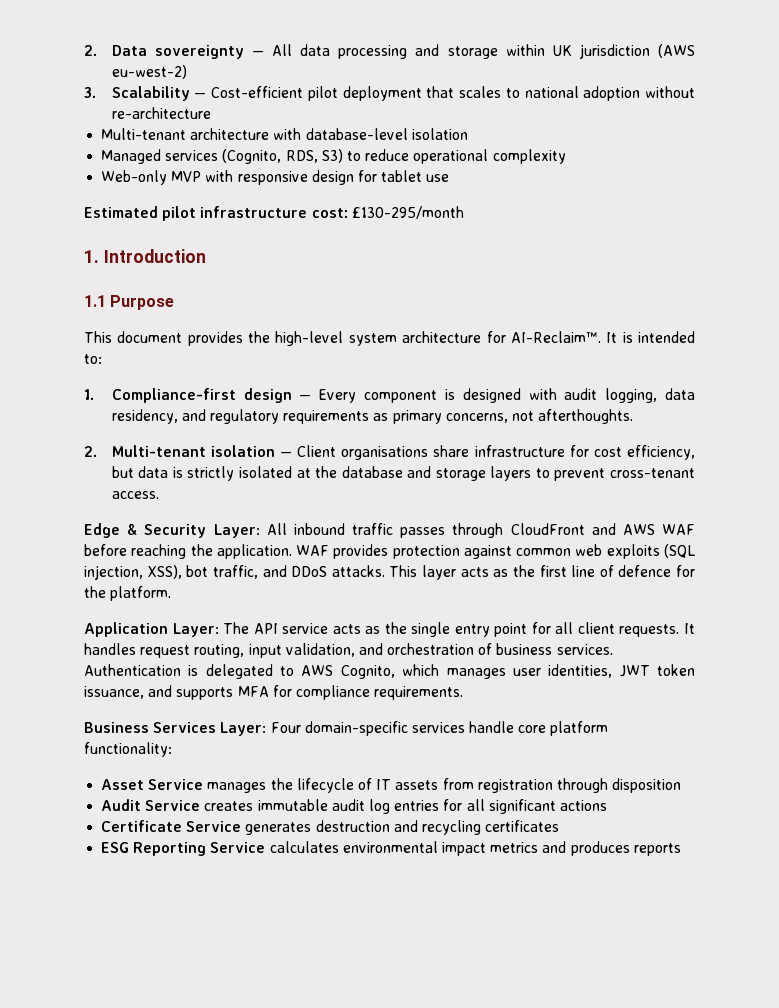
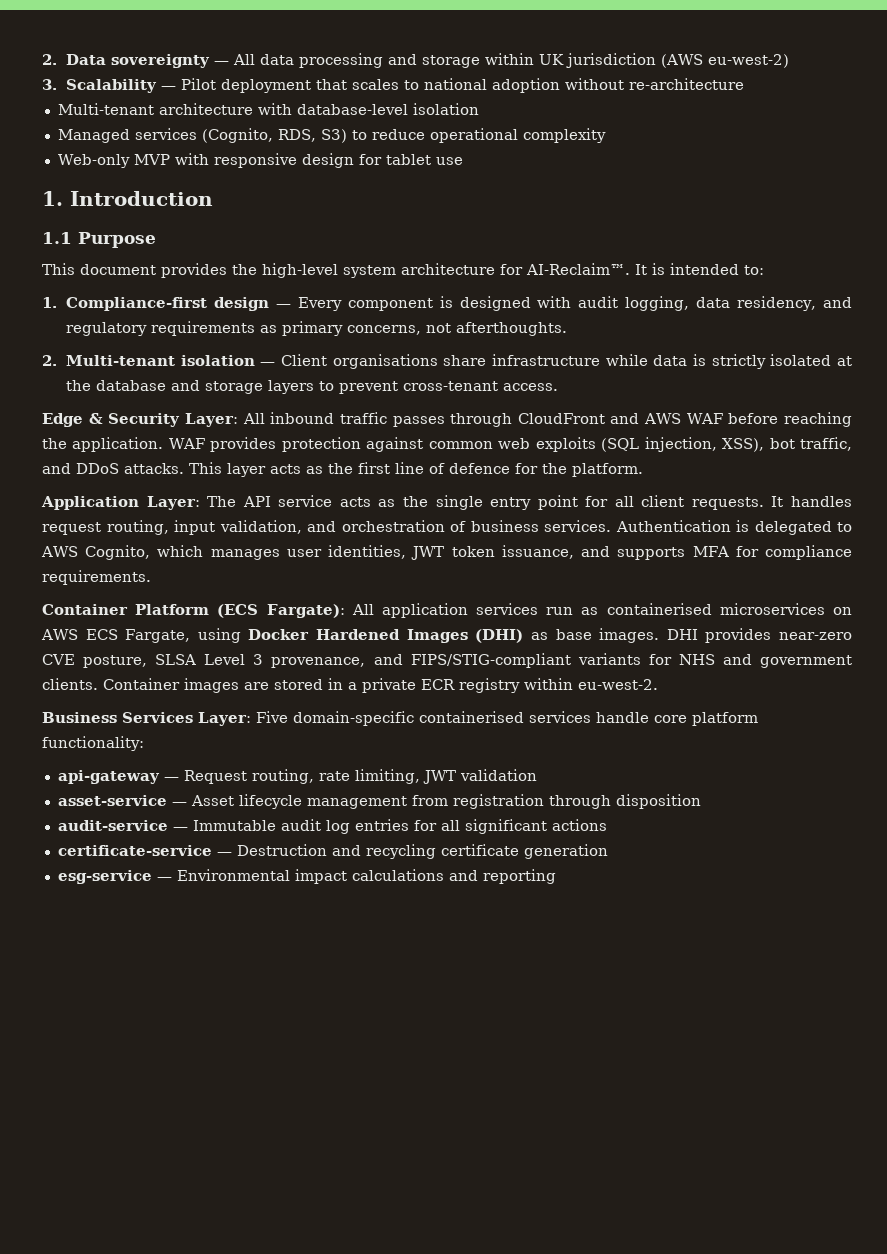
- 3. Scalability — Cost-efficient pilot deployment that scales to national adoption without re-architecture
+ 3. Scalability — Pilot deployment that scales to national adoption without re-architecture
- Estimated pilot infrastructure cost: £130-295/month
- 2. Multi-tenant isolation — Client organisations share infrastructure for cost efficiency, but data is strictly isolated at the database and storage layers to prevent cross-tenant access.
+ 2. Multi-tenant isolation — Client organisations share infrastructure while data is strictly isolated at the database and storage layers to prevent cross-tenant access.
+ Container Platform (ECS Fargate): All application services run as containerised microservices on AWS ECS Fargate, using Docker Hardened Images (DHI) as base images. DHI provides near-zero CVE posture, SLSA Level 3 provenance, and FIPS/STIG-compliant variants for NHS and government clients. Container images are stored in a private ECR registry within eu-west-2.
- Business Services Layer: Four domain-specific services handle core platform functionality:
+ Business Services Layer: Five domain-specific containerised services handle core platform functionality:
- Asset Service manages the lifecycle of IT assets from registration through disposition
+ api-gateway — Request routing, rate limiting, JWT validation
+ asset-service — Asset lifecycle management from registration through disposition
- Audit Service creates immutable audit log entries for all significant actions
+ audit-service — Immutable audit log entries for all significant actions
- Certificate Service generates destruction and recycling certificates
- ESG Reporting Service calculates environmental impact metrics and produces reports
+ certificate-service — Destruction and recycling certificate generation
+ esg-service — Environmental impact calculations and reporting

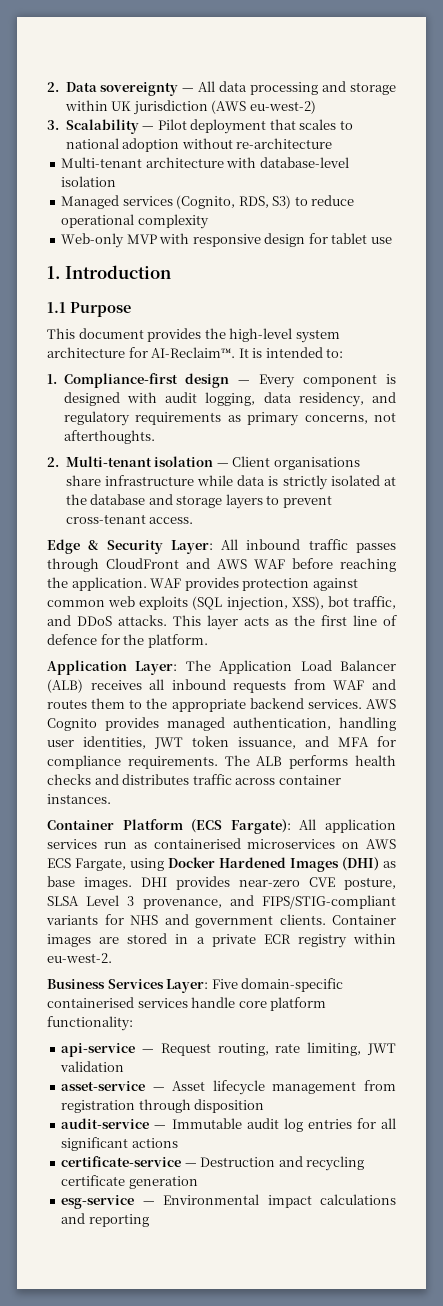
- Application Layer: The API service acts as the single entry point for all client requests. It handles request routing, input validation, and orchestration of business services. Authentication is delegated to AWS Cognito, which manages user identities, JWT token issuance, and supports MFA for compliance requirements.
+ Application Layer: The Application Load Balancer (ALB) receives all inbound requests from WAF and routes them to the appropriate backend services. AWS Cognito provides managed authentication, handling user identities, JWT token issuance, and MFA for compliance requirements. The ALB performs health checks and distributes traffic across container instances.
- api-gateway — Request routing, rate limiting, JWT validation
+ api-service — Request routing, rate limiting, JWT validation

